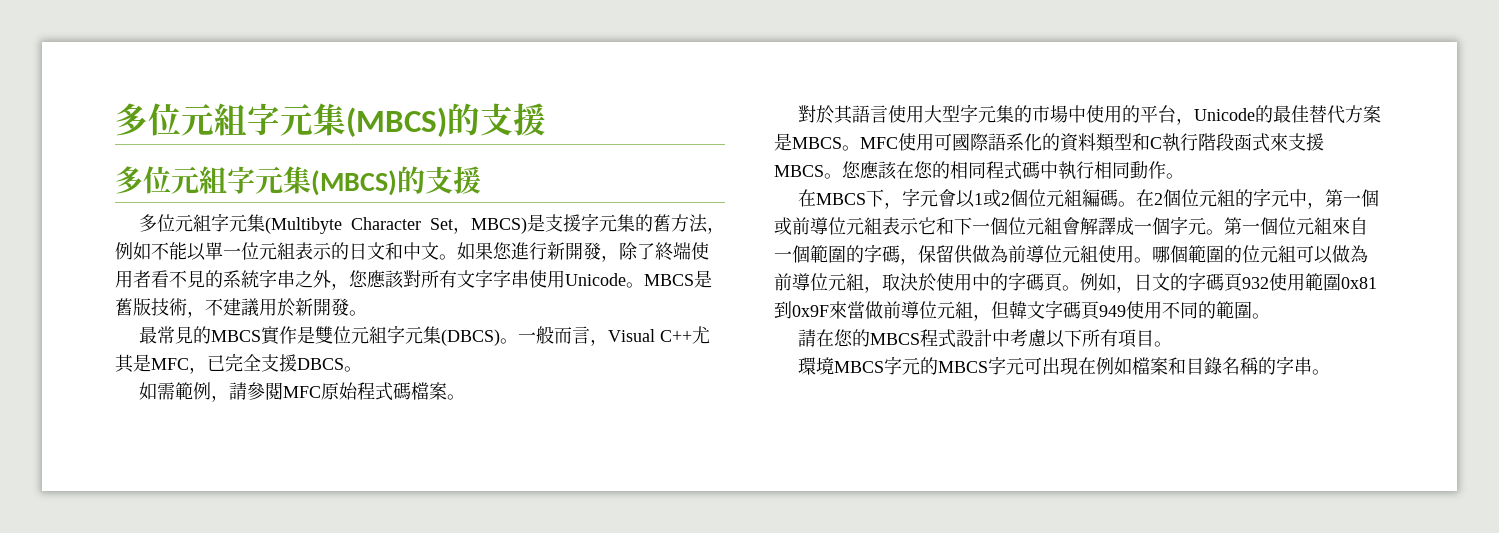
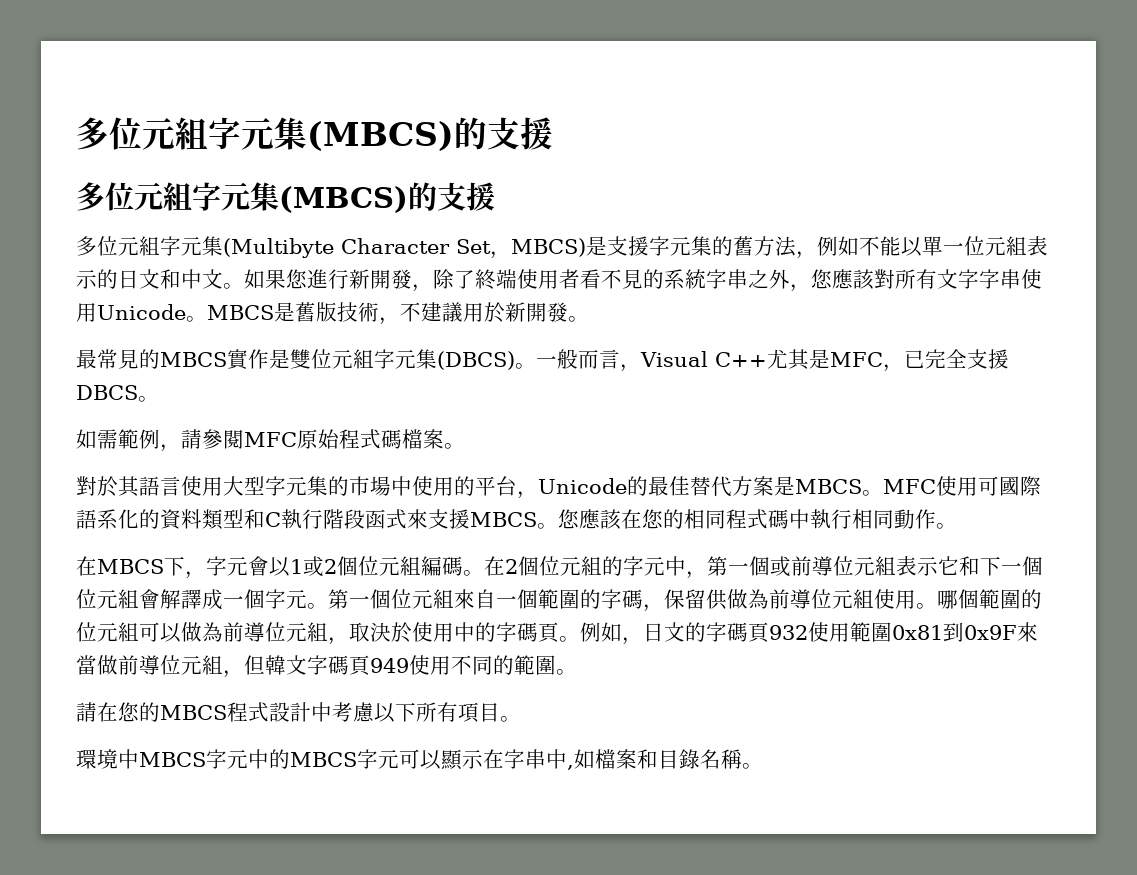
- 環境MBCS字元的MBCS字元可出現在例如檔案和目錄名稱的字串。
+ 環境中MBCS字元中的MBCS字元可以顯示在字串中,如檔案和目錄名稱。

